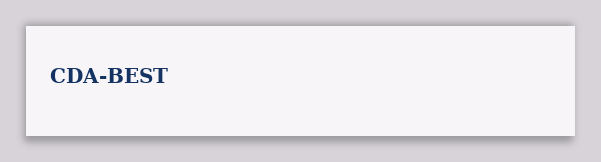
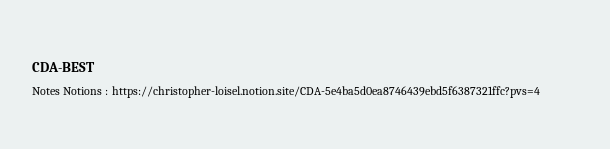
+ Notes Notions : https://christopher-loisel.notion.site/CDA-5e4ba5d0ea8746439ebd5f6387321ffc?pvs=4

